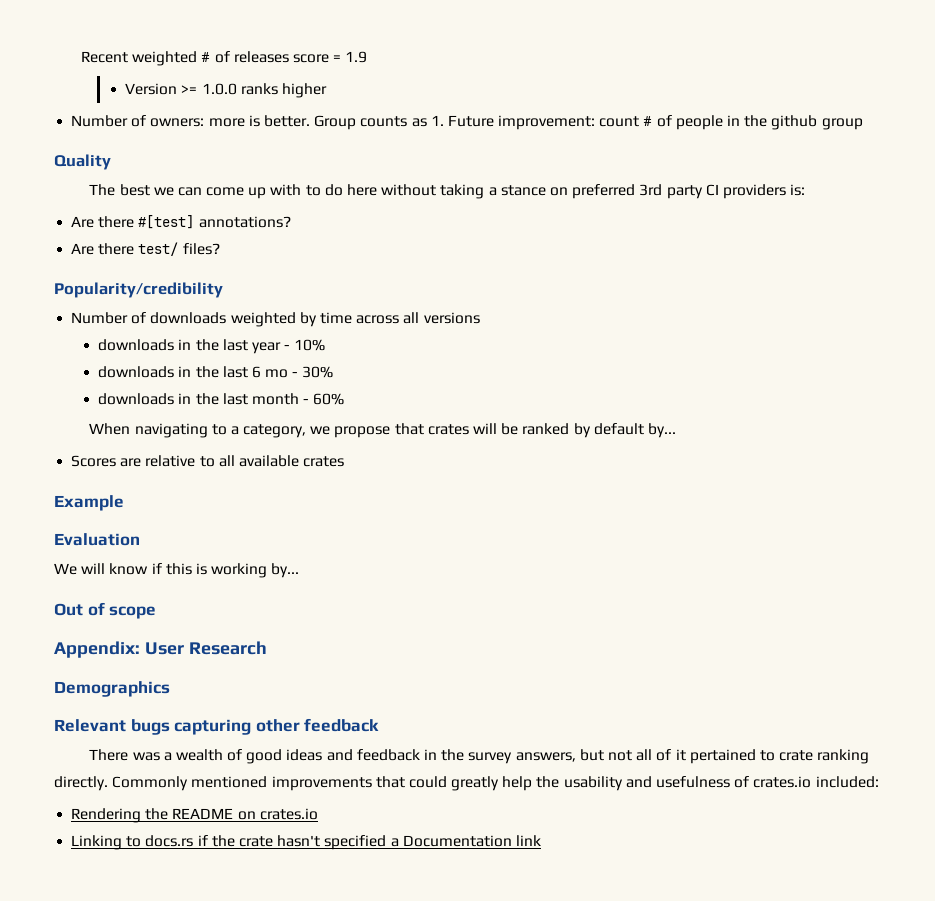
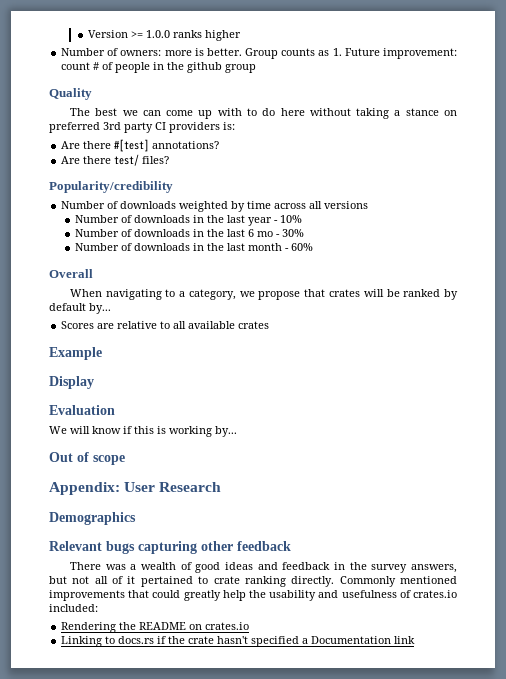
- Recent weighted # of releases score = 1.9
- downloads in the last year - 10%
+ Number of downloads in the last year - 10%
- downloads in the last 6 mo - 30%
+ Number of downloads in the last 6 mo - 30%
- downloads in the last month - 60%
+ Number of downloads in the last month - 60%
+ Overall
+ Display

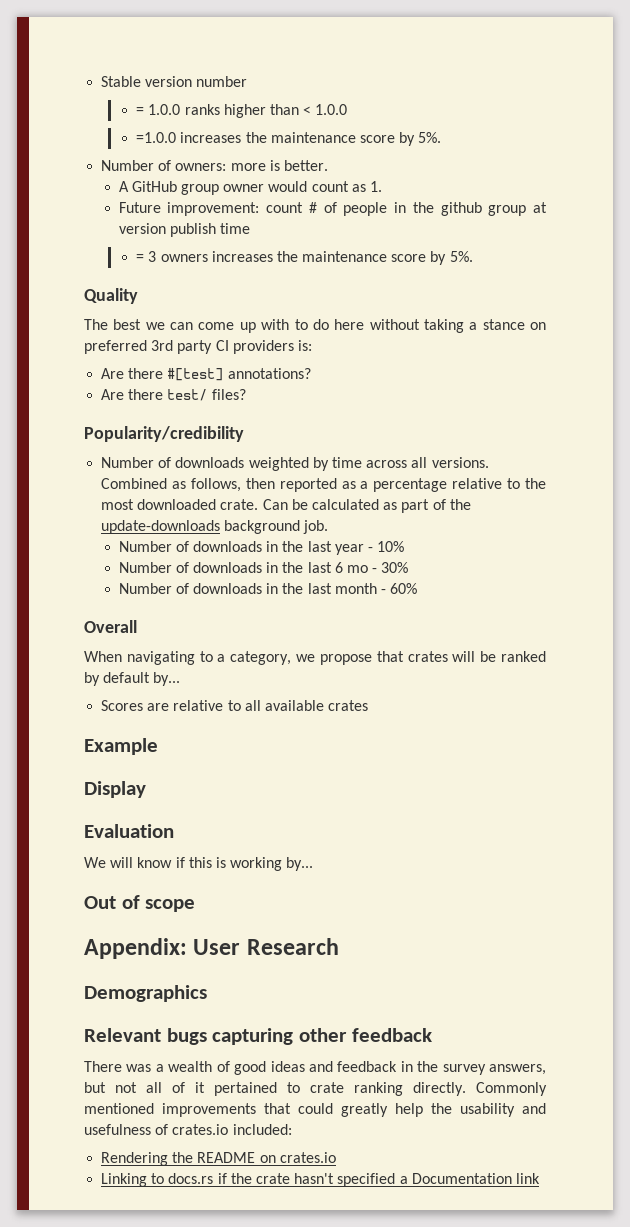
- Version >= 1.0.0 ranks higher
+ Stable version number
+ = 1.0.0 ranks higher than < 1.0.0
+ =1.0.0 increases the maintenance score by 5%.
- Number of owners: more is better. Group counts as 1. Future improvement: count # of people in the github group
+ Number of owners: more is better.
+ A GitHub group owner would count as 1.
+ Future improvement: count # of people in the github group at version publish time
+ = 3 owners increases the maintenance score by 5%.
- Number of downloads weighted by time across all versions
+ Number of downloads weighted by time across all versions. Combined as follows, then reported as a percentage relative to the most downloaded crate. Can be calculated as part of the update-downloads background job.

